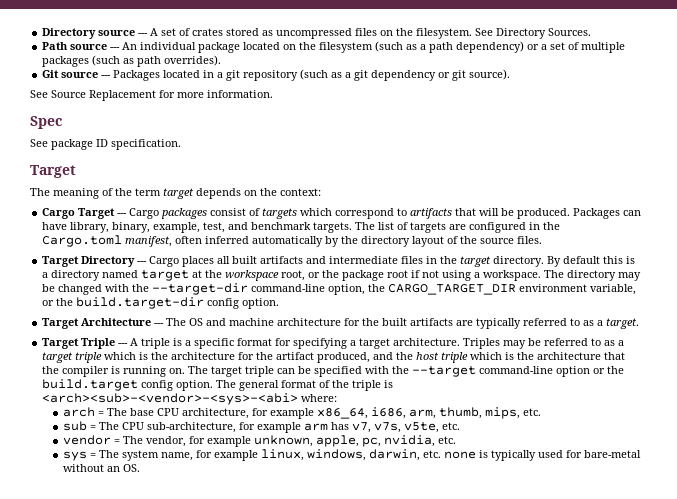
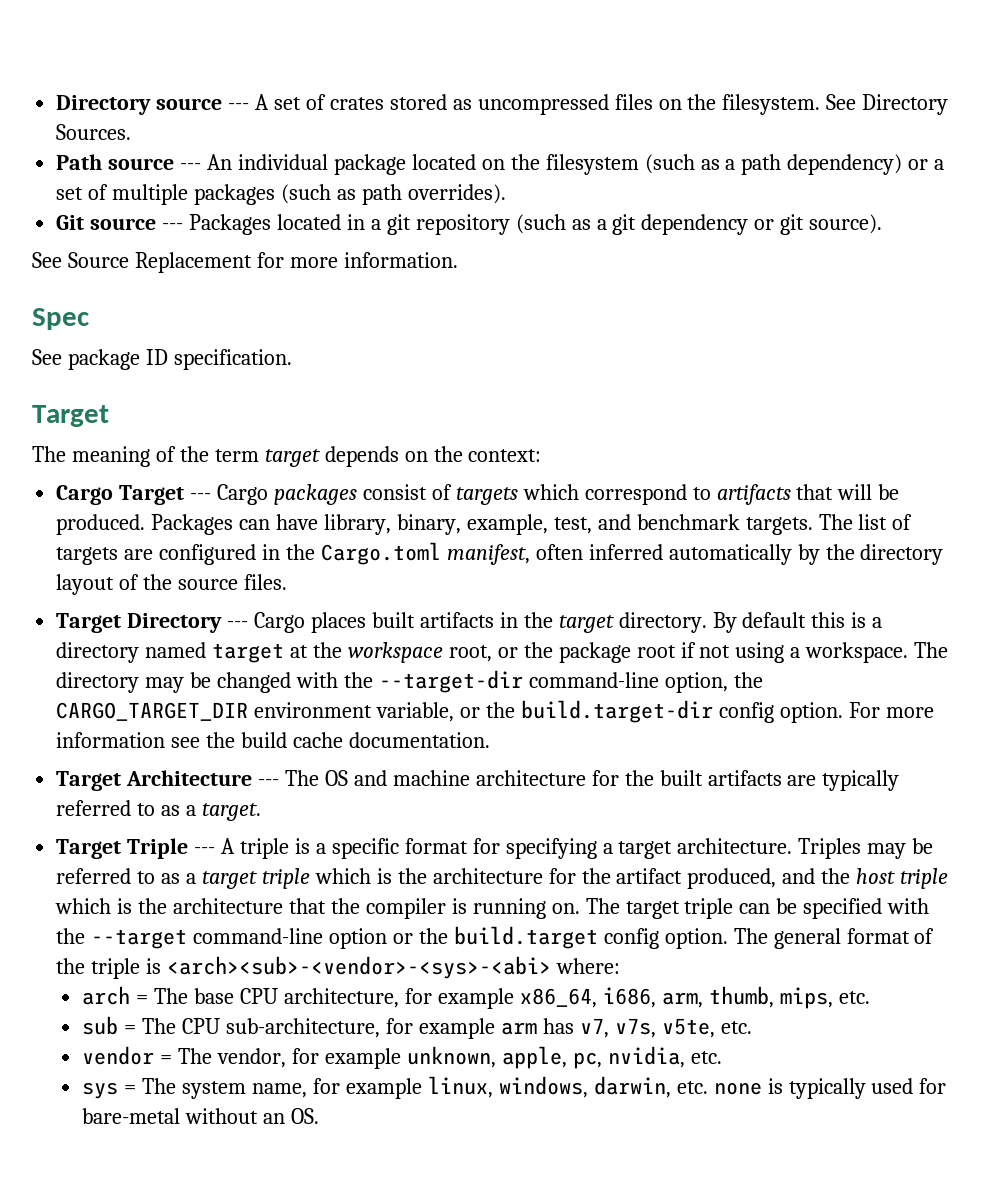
- Target Directory --- Cargo places all built artifacts and intermediate files in the target directory.
+ Target Directory --- Cargo places built artifacts in the target directory.
+ For more information see the build cache documentation.

